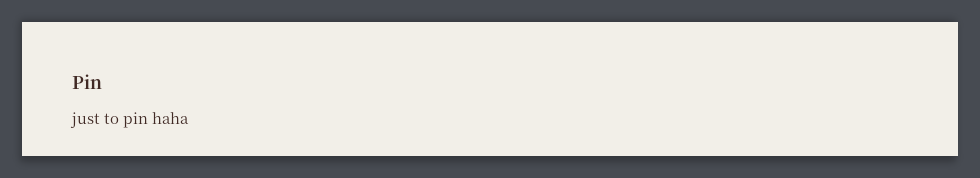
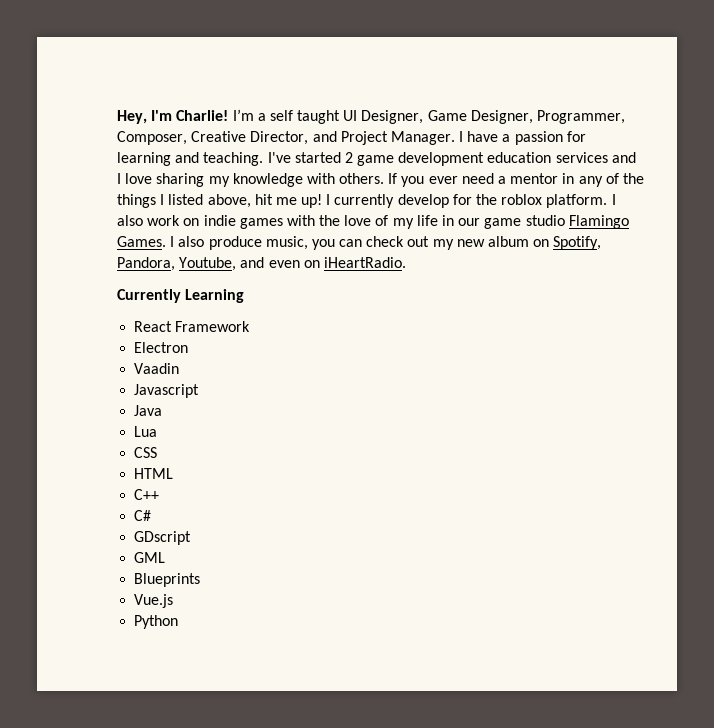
- Pin
- just to pin haha
+ Hey, I'm Charlie! I’m a self taught UI Designer, Game Designer, Programmer, Composer, Creative Director, and Project Manager. I have a passion for learning and teaching. I've started 2 game development education services and I love sharing my knowledge with others. If you ever need a mentor in any of the things I listed above, hit me up! I currently develop for the roblox platform. I also work on indie games with the love of my life in our game studio Flamingo Games. I also produce music, you can check out my new album on Spotify, Pandora, Youtube, and even on iHeartRadio.
+ Currently Learning
+ React Framework
+ Electron
+ Vaadin
+ Javascript
+ Java
+ Lua
+ CSS
+ HTML
+ C++
+ C#
+ GDscript
+ GML
+ Blueprints
+ Vue.js
+ Python

